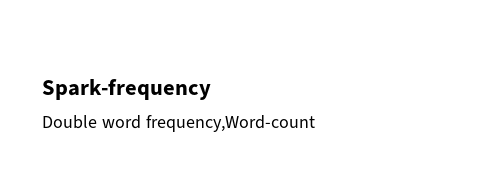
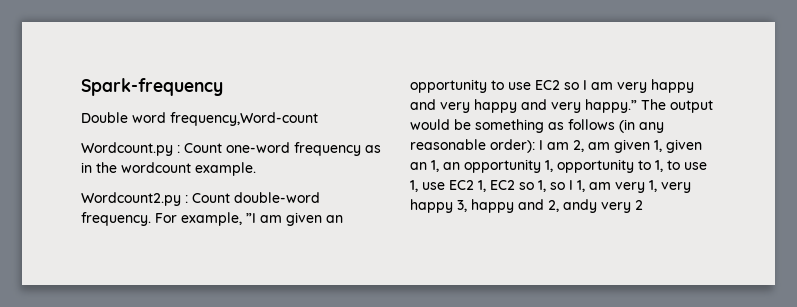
+ Wordcount.py : Count one-word frequency as in the wordcount example.
+ Wordcount2.py : Count double-word frequency. For example, ”I am given an opportunity to use EC2 so I am very happy and very happy and very happy.” The output would be something as follows (in any reasonable order): I am 2, am given 1, given an 1, an opportunity 1, opportunity to 1, to use 1, use EC2 1, EC2 so 1, so I 1, am very 1, very happy 3, happy and 2, andy very 2

